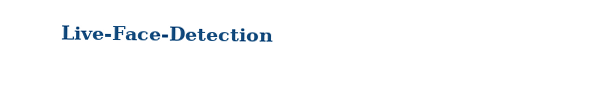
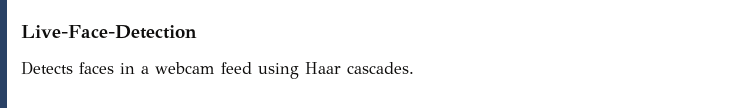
+ Detects faces in a webcam feed using Haar cascades.

